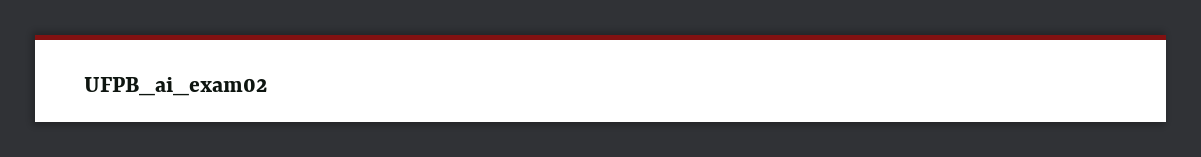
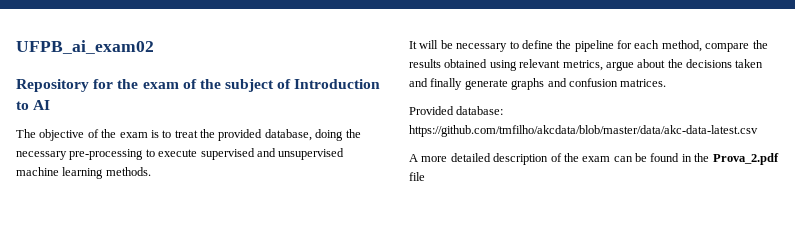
+ Repository for the exam of the subject of Introduction to AI
+ The objective of the exam is to treat the provided database, doing the necessary pre-processing to execute supervised and unsupervised machine learning methods.
+ It will be necessary to define the pipeline for each method, compare the results obtained using relevant metrics, argue about the decisions taken and finally generate graphs and confusion matrices.
+ Provided database: https://github.com/tmfilho/akcdata/blob/master/data/akc-data-latest.csv
+ A more detailed description of the exam can be found in the Prova_2.pdf file

